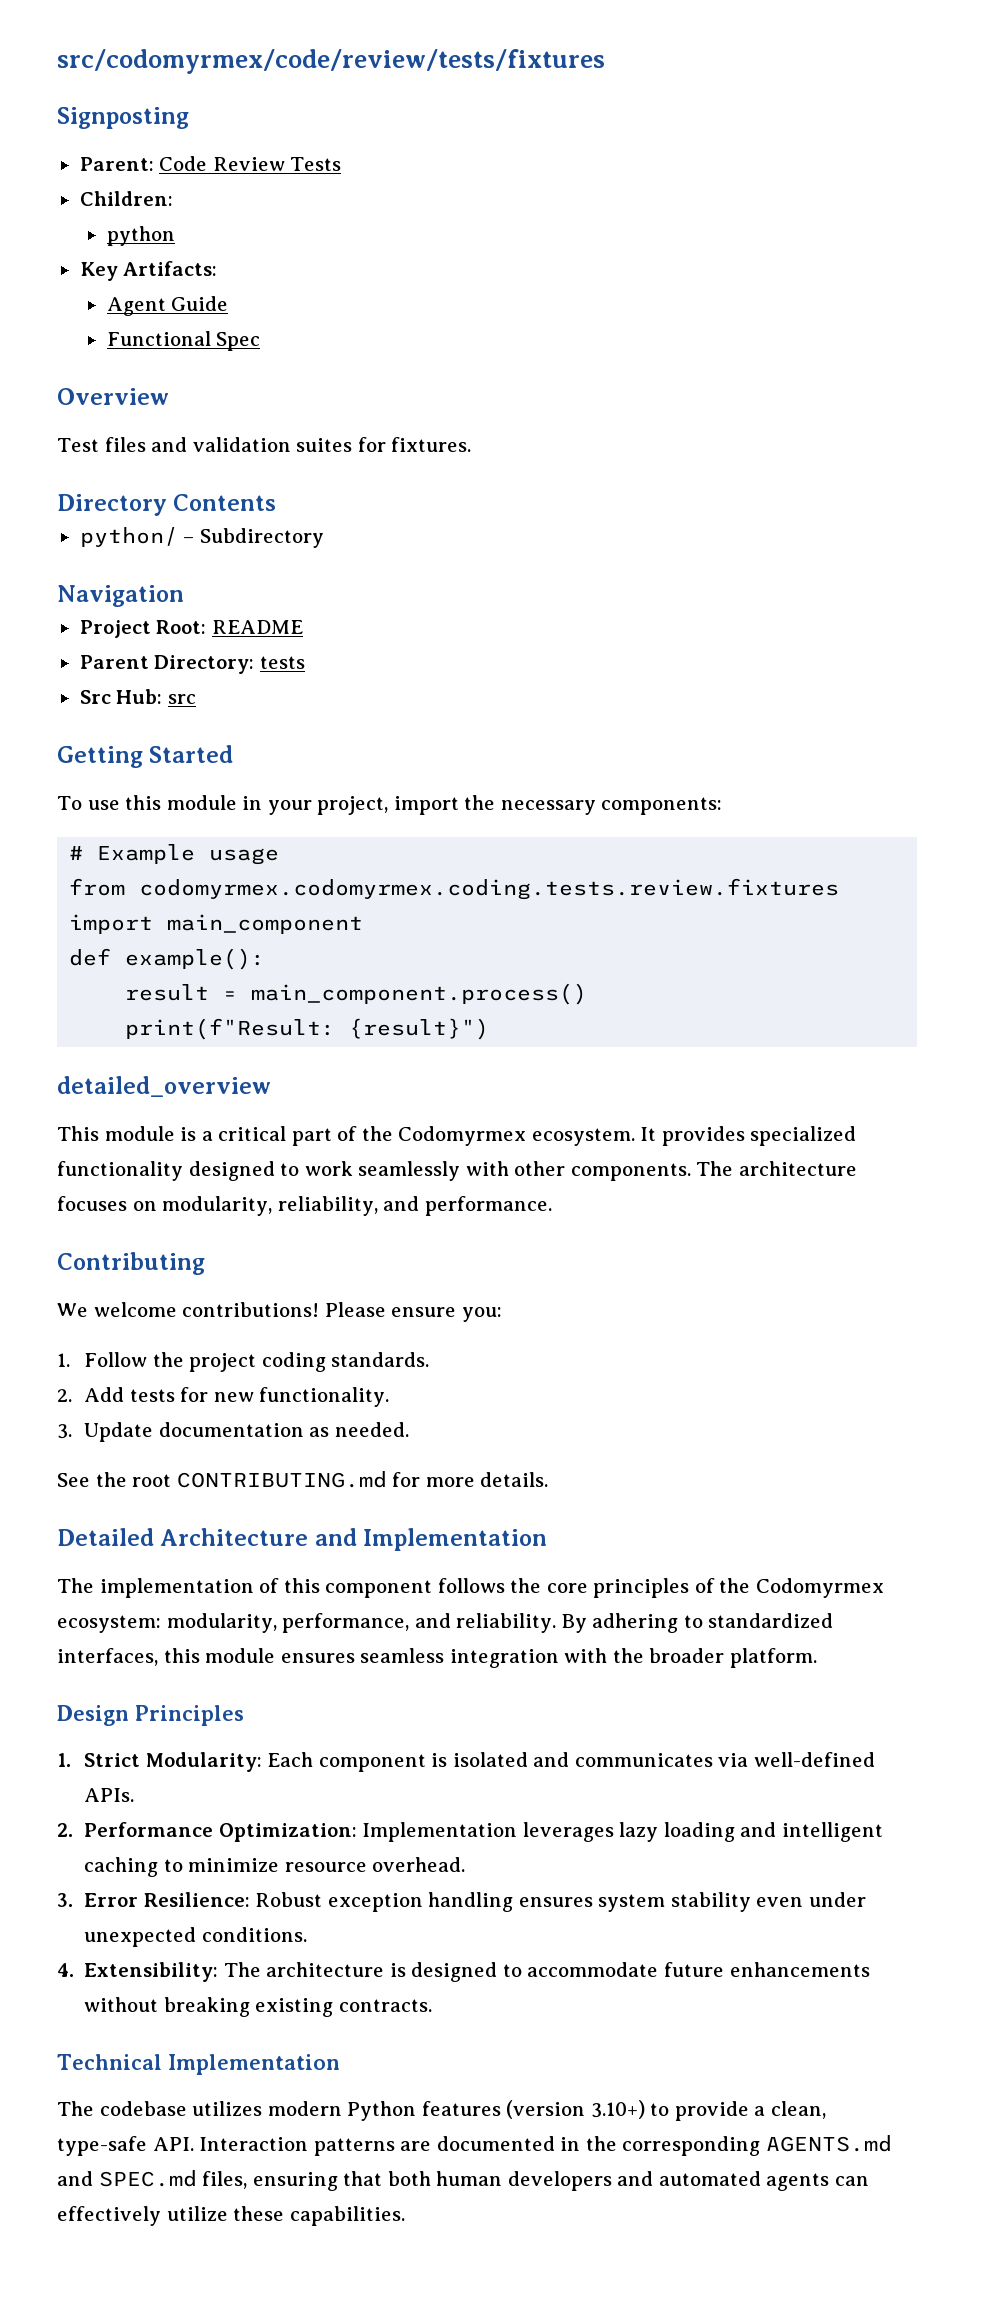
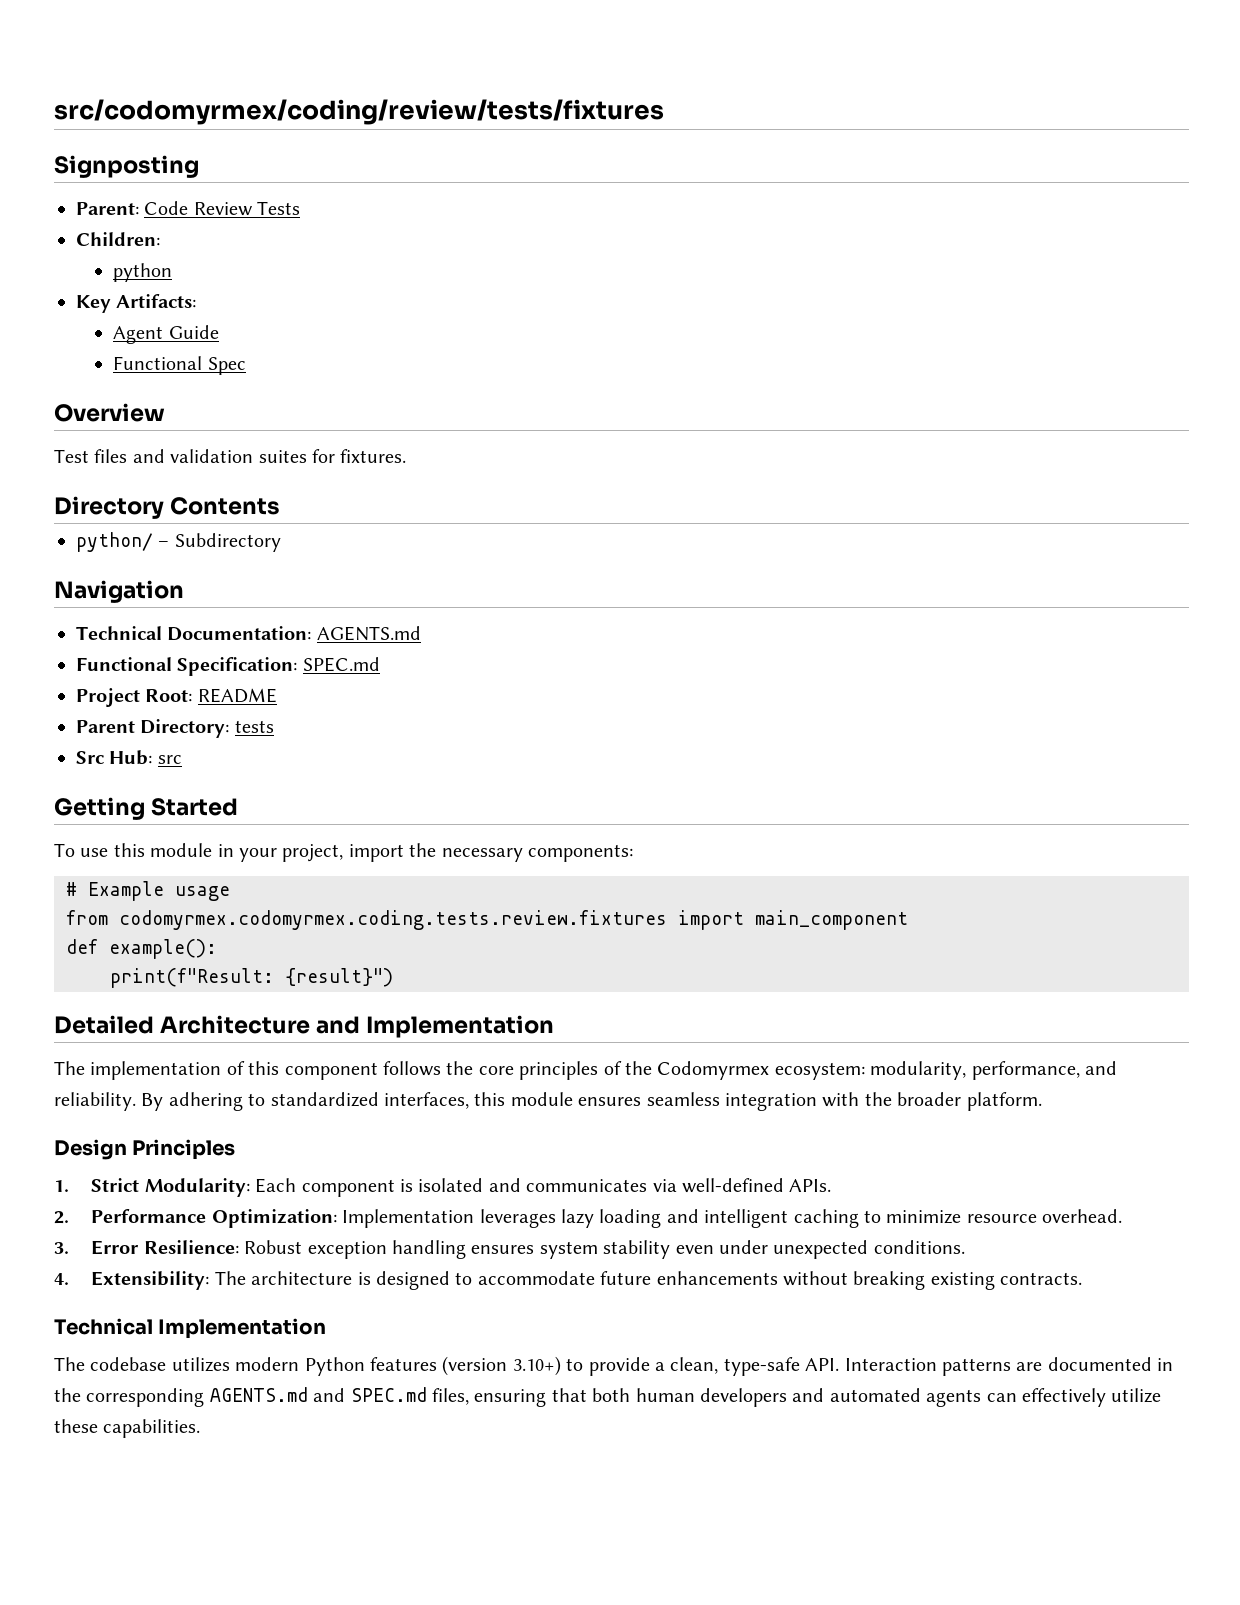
- src/codomyrmex/code/review/tests/fixtures
+ src/codomyrmex/coding/review/tests/fixtures
+ Technical Documentation: AGENTS.md
+ Functional Specification: SPEC.md
- result = main_component.process()
- detailed_overview
- This module is a critical part of the Codomyrmex ecosystem. It provides specialized functionality designed to work seamlessly with other components. The architecture focuses on modularity, reliability, and performance.
- Contributing
- We welcome contributions! Please ensure you:
- 1. Follow the project coding standards.
- 2. Add tests for new functionality.
- 3. Update documentation as needed.
- See the root CONTRIBUTING.md for more details.

